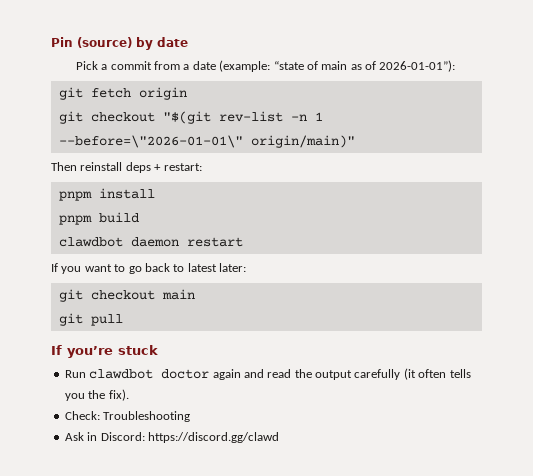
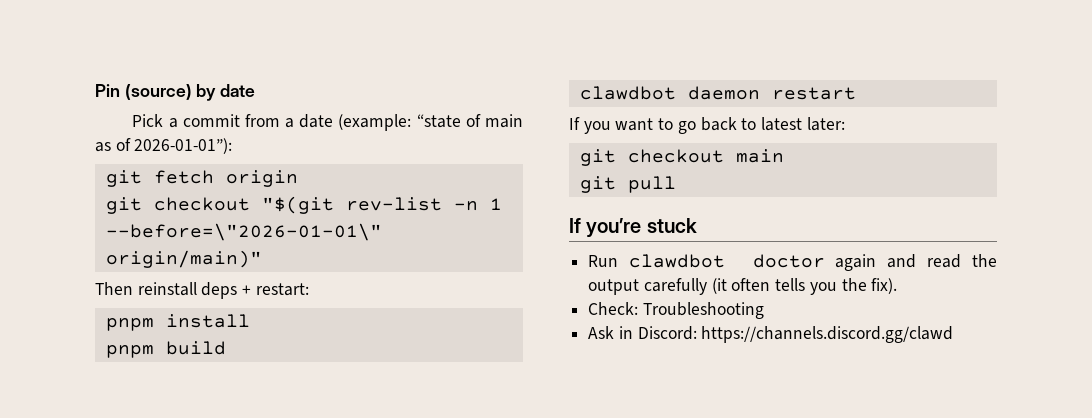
- Ask in Discord: https://discord.gg/clawd
+ Ask in Discord: https://channels.discord.gg/clawd

